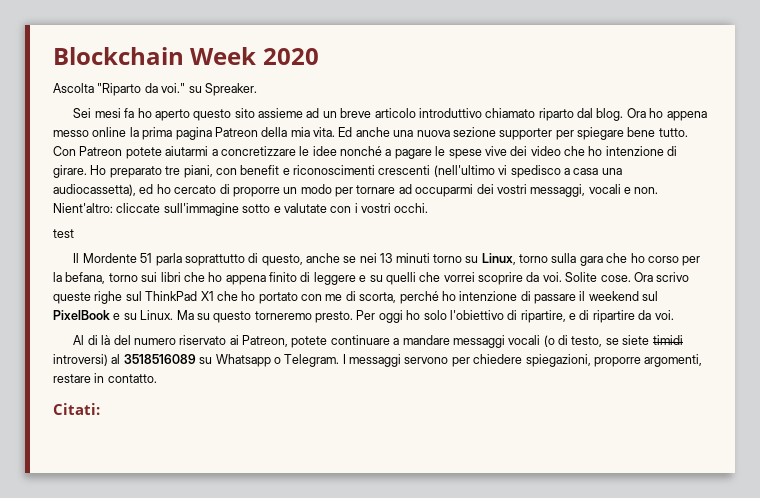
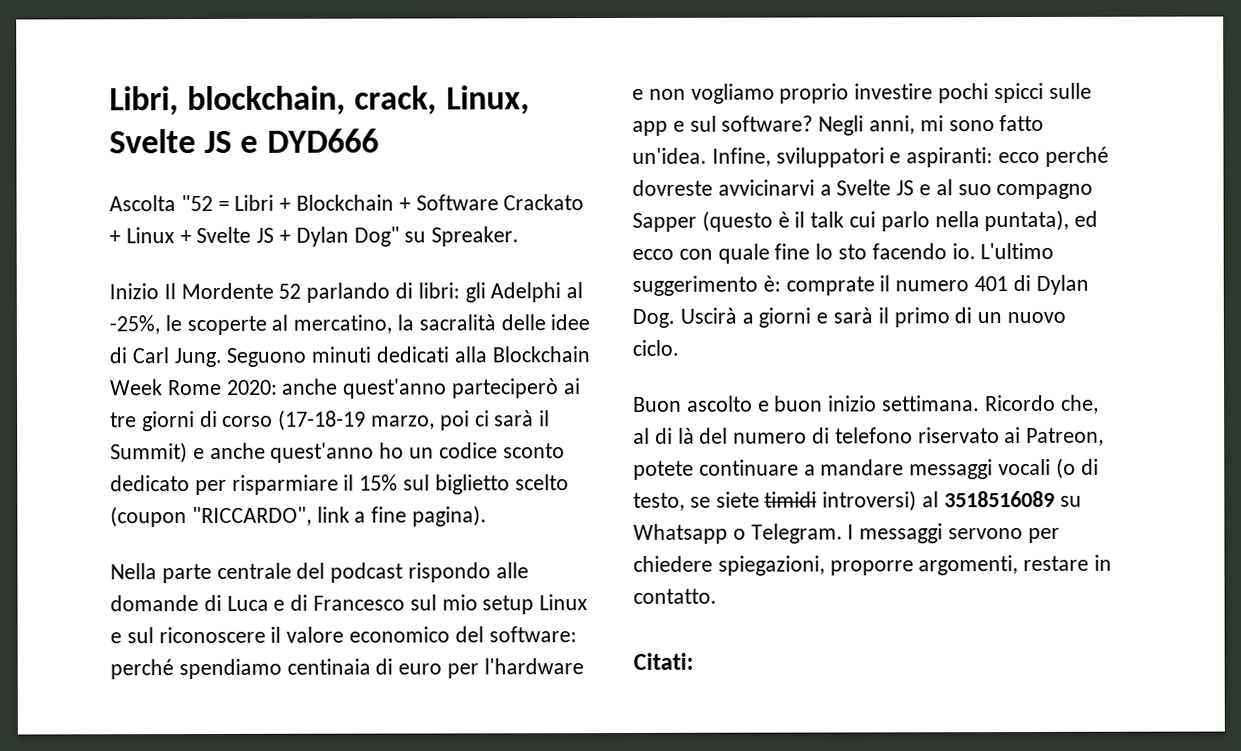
- Blockchain Week 2020
- Ascolta "Riparto da voi." su Spreaker.
- Sei mesi fa ho aperto questo sito assieme ad un breve articolo introduttivo chiamato riparto dal blog. Ora ho appena messo online la prima pagina Patreon della mia vita. Ed anche una nuova sezione supporter per spiegare bene tutto. Con Patreon potete aiutarmi a concretizzare le idee nonché a pagare le spese vive dei video che ho intenzione di girare. Ho preparato tre piani, con benefit e riconoscimenti crescenti (nell'ultimo vi spedisco a casa una audiocassetta), ed ho cercato di proporre un modo per tornare ad occuparmi dei vostri messaggi, vocali e non. Nient'altro: cliccate sull'immagine sotto e valutate con i vostri occhi.
- test
- Il Mordente 51 parla soprattutto di questo, anche se nei 13 minuti torno su Linux, torno sulla gara che ho corso per la befana, torno sui libri che ho appena finito di leggere e su quelli che vorrei scoprire da voi. Solite cose. Ora scrivo queste righe sul ThinkPad X1 che ho portato con me di scorta, perché ho intenzione di passare il weekend sul PixelBook e su Linux. Ma su questo torneremo presto. Per oggi ho solo l'obiettivo di ripartire, e di ripartire da voi.
- Al di là del numero riservato ai Patreon, potete continuare a mandare messaggi vocali (o di testo, se siete timidi introversi) al 3518516089 su Whatsapp o Telegram.
+ Libri, blockchain, crack, Linux, Svelte JS e DYD666
+ Ascolta "52 = Libri + Blockchain + Software Crackato + Linux + Svelte JS + Dylan Dog" su Spreaker.
+ Inizio Il Mordente 52 parlando di libri: gli Adelphi al -25%, le scoperte al mercatino, la sacralità delle idee di Carl Jung. Seguono minuti dedicati alla Blockchain Week Rome 2020: anche quest'anno parteciperò ai tre giorni di corso (17-18-19 marzo, poi ci sarà il Summit) e anche quest'anno ho un codice sconto dedicato per risparmiare il 15% sul biglietto scelto (coupon "RICCARDO", link a fine pagina).
+ Nella parte centrale del podcast rispondo alle domande di Luca e di Francesco sul mio setup Linux e sul riconoscere il valore economico del software: perché spendiamo centinaia di euro per l'hardware e non vogliamo proprio investire pochi spicci sulle app e sul software? Negli anni, mi sono fatto un'idea. Infine, sviluppatori e aspiranti: ecco perché dovreste avvicinarvi a Svelte JS e al suo compagno Sapper (questo è il talk cui parlo nella puntata), ed ecco con quale fine lo sto facendo io. L'ultimo suggerimento è: comprate il numero 401 di Dylan Dog. Uscirà a giorni e sarà il primo di un nuovo ciclo.
+ Buon ascolto e buon inizio settimana. Ricordo che, al di là del numero di telefono riservato ai Patreon, potete continuare a mandare messaggi vocali (o di testo, se siete timidi introversi) al 3518516089 su Whatsapp o Telegram.

